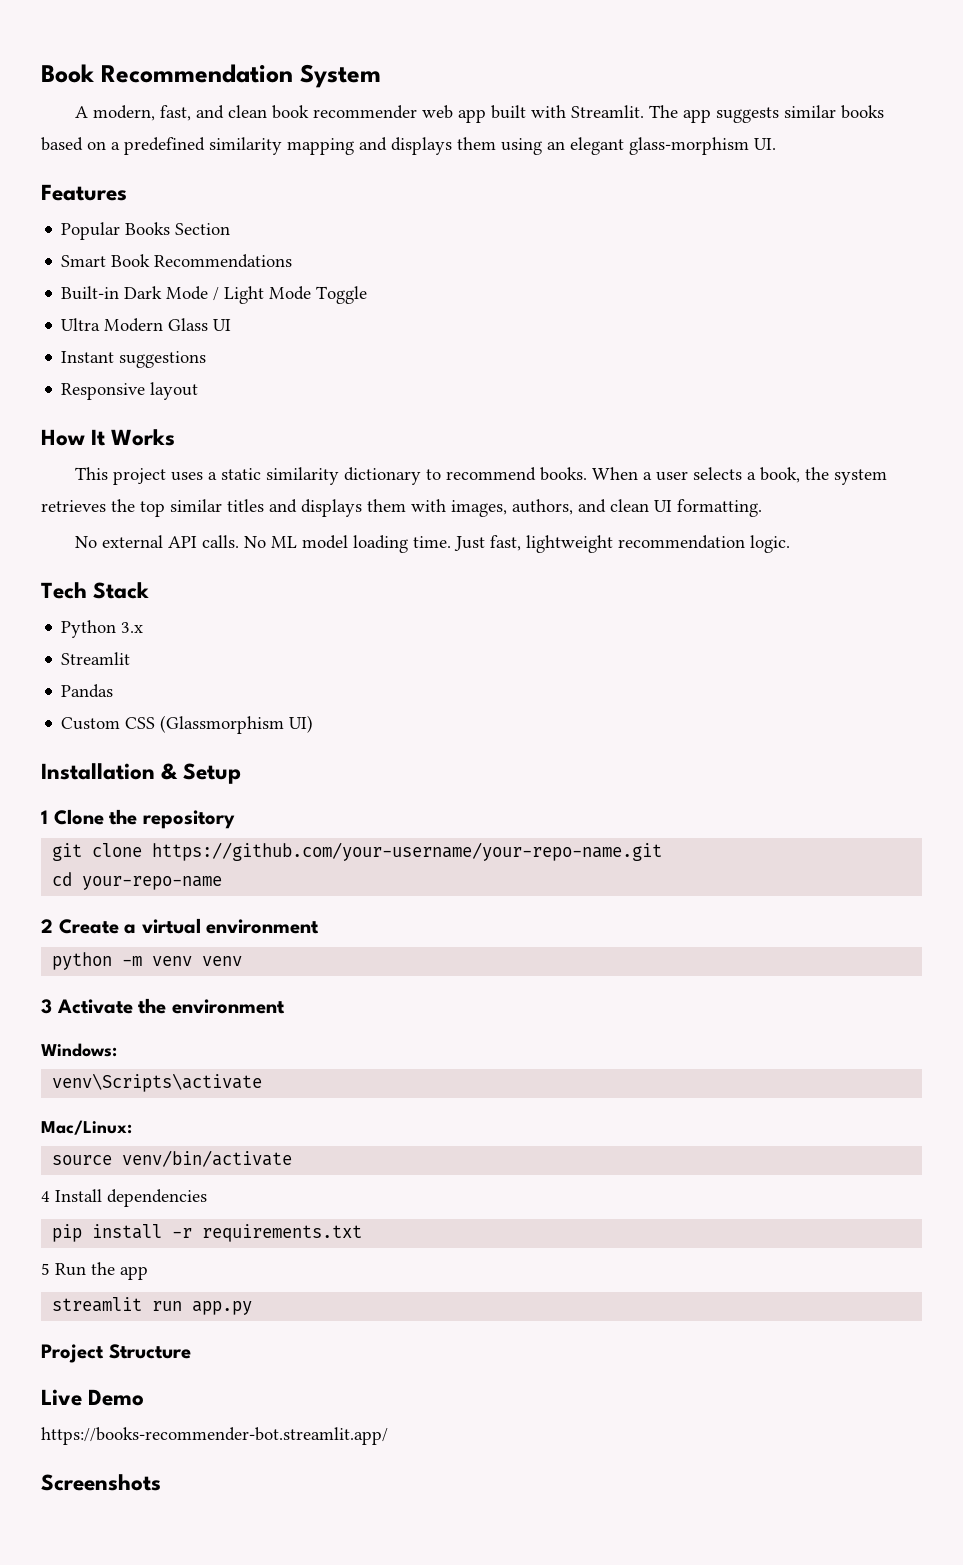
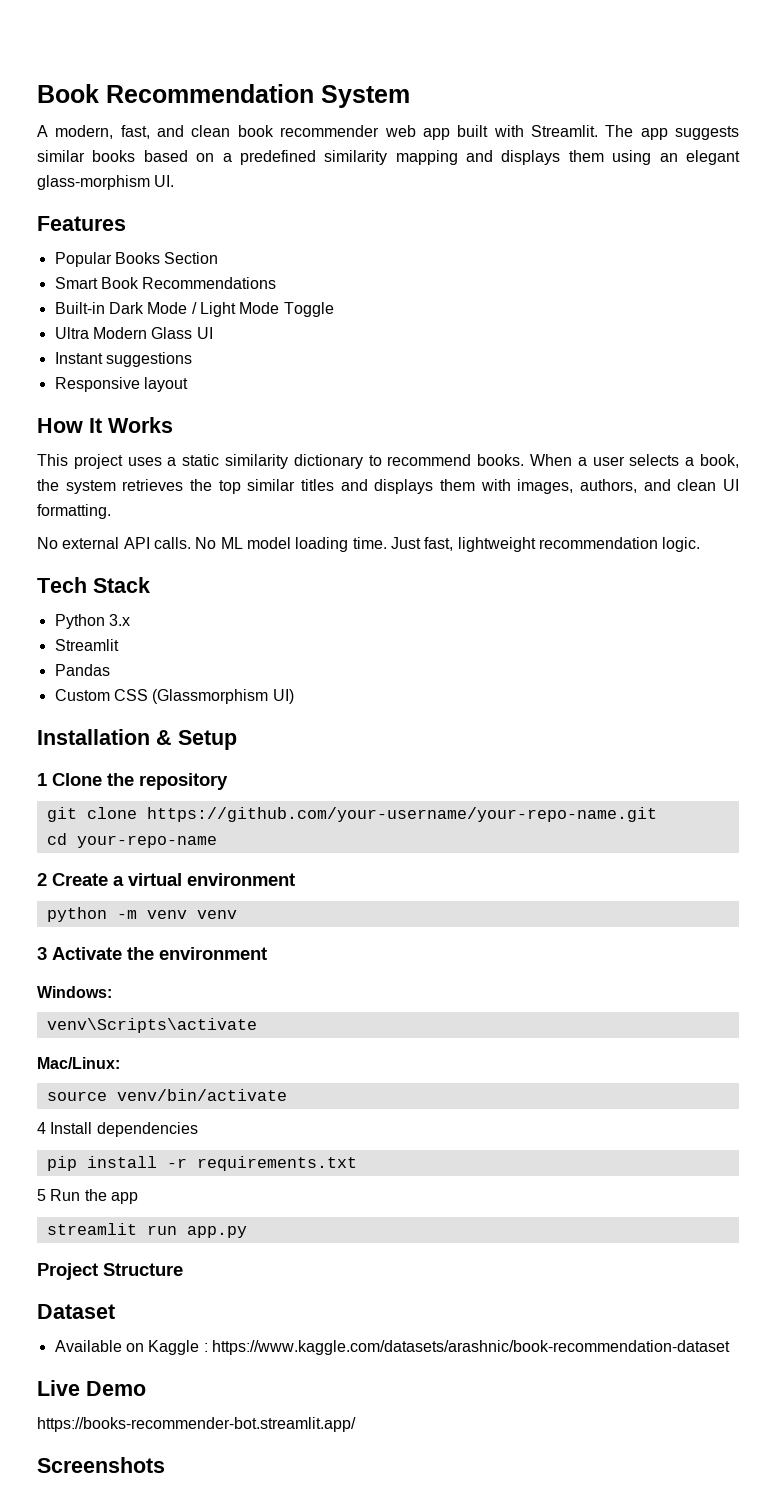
+ Dataset
+ Available on Kaggle : https://www.kaggle.com/datasets/arashnic/book-recommendation-dataset

